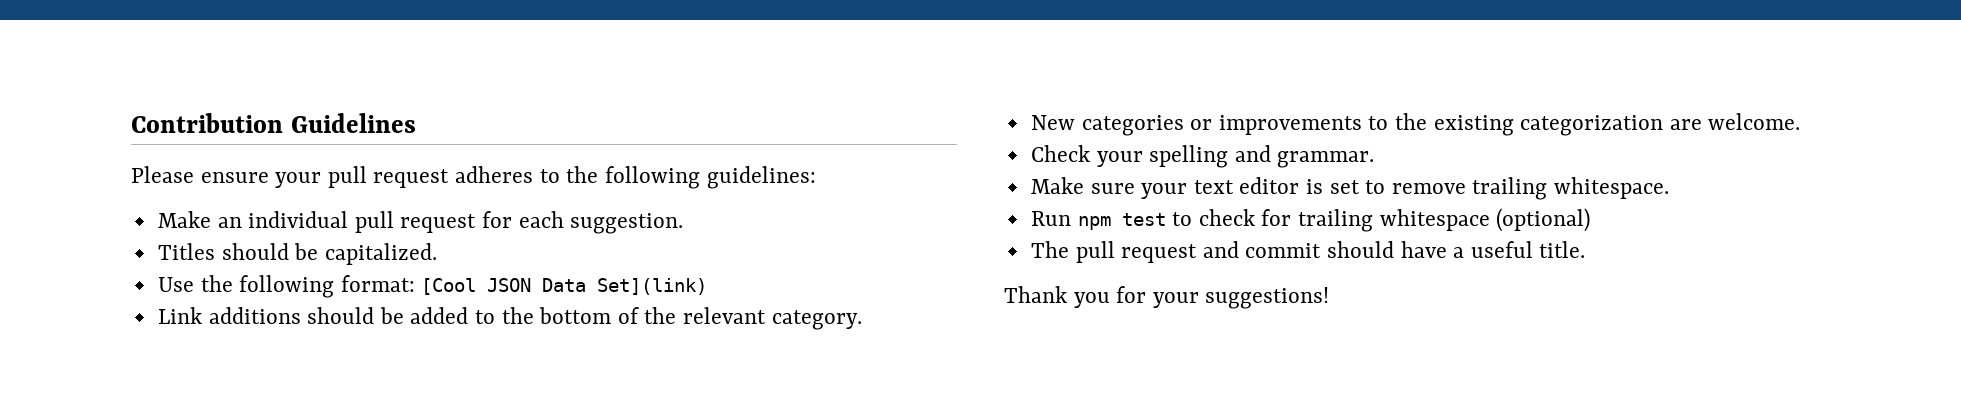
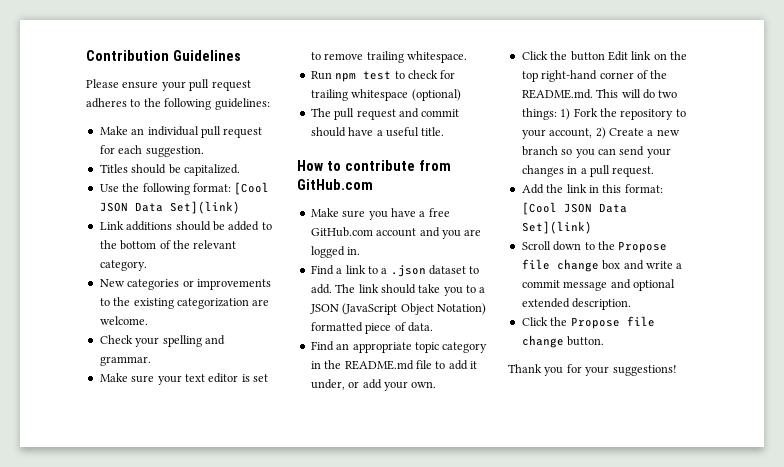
+ How to contribute from GitHub.com
+ Make sure you have a free GitHub.com account and you are logged in.
+ Find a link to a .json dataset to add. The link should take you to a JSON (JavaScript Object Notation) formatted piece of data.
+ Find an appropriate topic category in the README.md file to add it under, or add your own.
+ Click the button Edit link on the top right-hand corner of the README.md. This will do two things: 1) Fork the repository to your account, 2) Create a new branch so you can send your changes in a pull request.
+ Add the link in this format: [Cool JSON Data Set](link)
+ Scroll down to the Propose file change box and write a commit message and optional extended description.
+ Click the Propose file change button.

